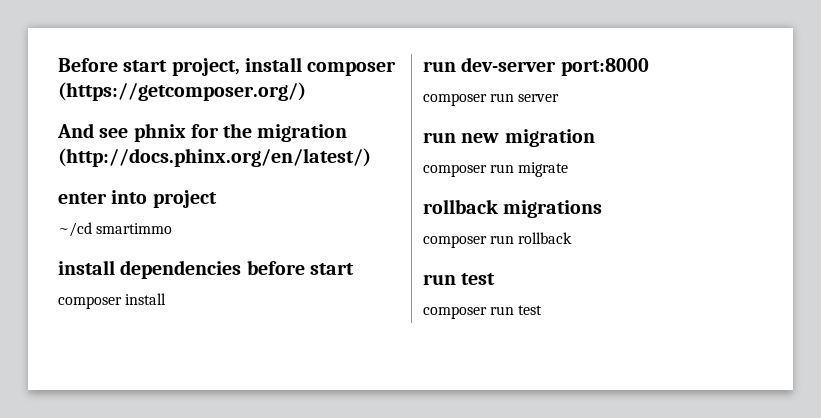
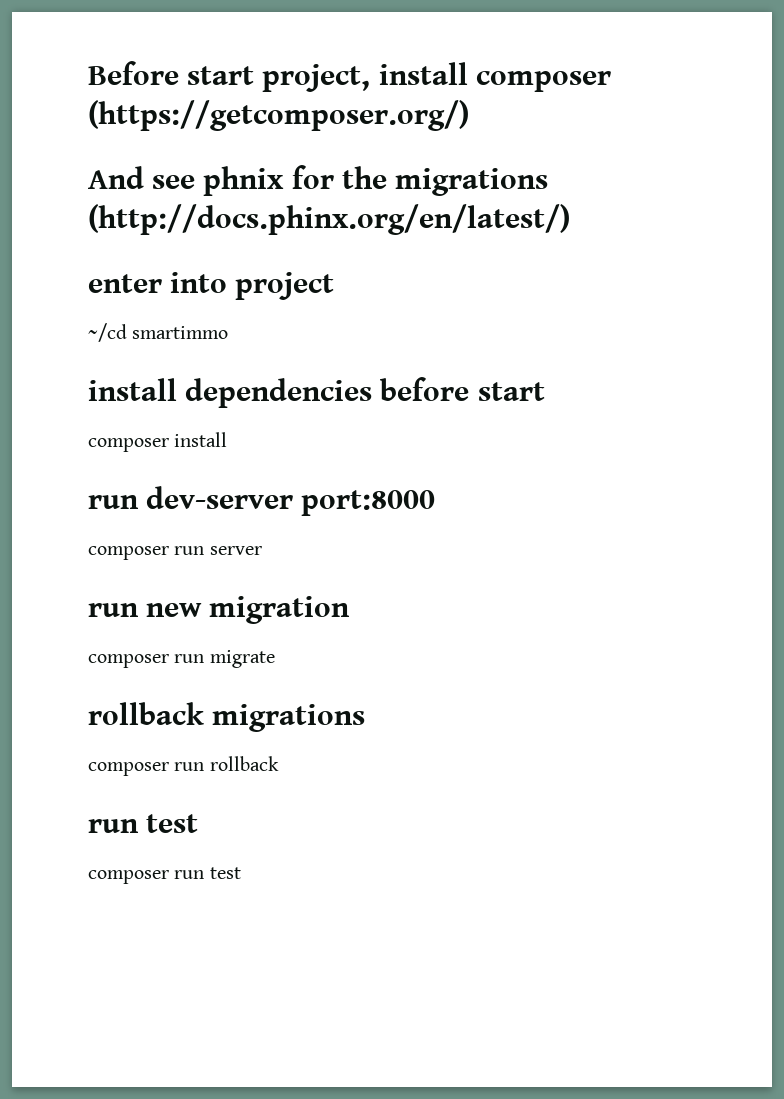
- And see phnix for the migration (http://docs.phinx.org/en/latest/)
+ And see phnix for the migrations (http://docs.phinx.org/en/latest/)

